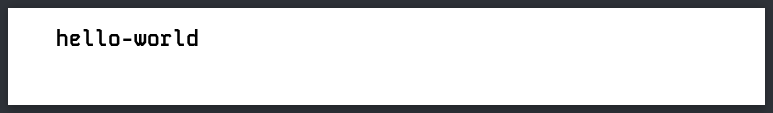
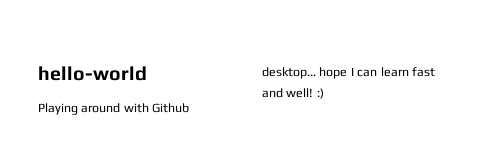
+ Playing around with Github desktop... hope I can learn fast and well! :)

